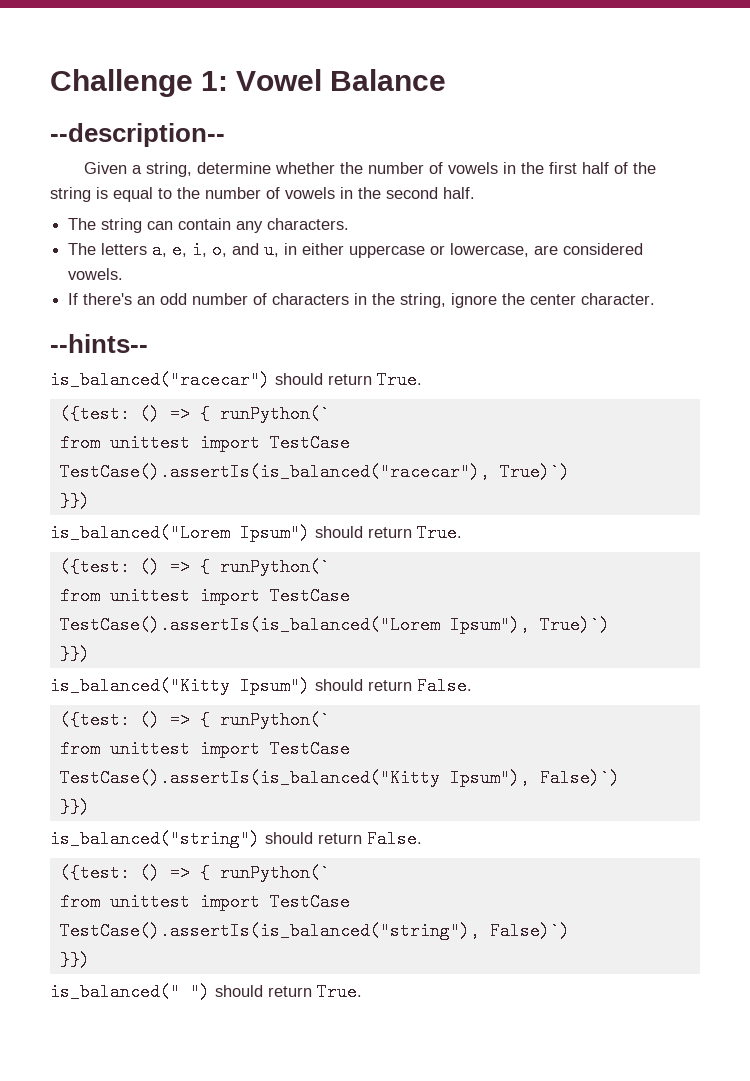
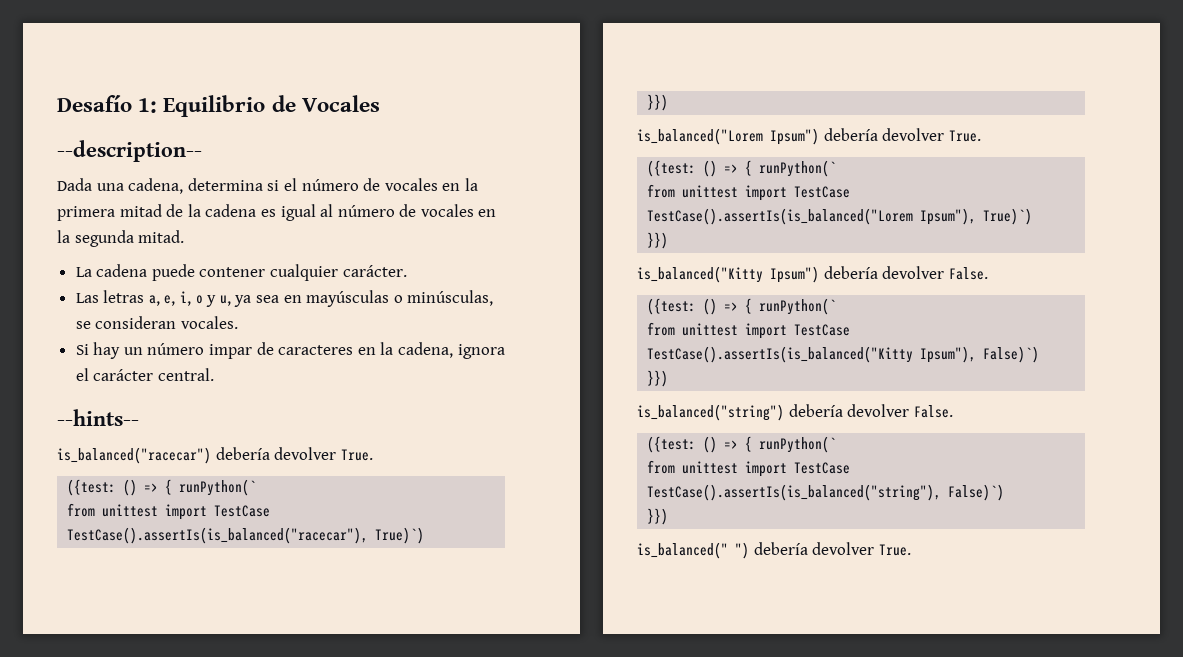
- Challenge 1: Vowel Balance
+ Desafío 1: Equilibrio de Vocales
  --description--
- Given a string, determine whether the number of vowels in the first half of the string is equal to the number of vowels in the second half.
- The string can contain any characters.
- The letters a, e, i, o, and u, in either uppercase or lowercase, are considered vowels.
- If there's an odd number of characters in the string, ignore the center character.
+ Dada una cadena, determina si el número de vocales en la primera mitad de la cadena es igual al número de vocales en la segunda mitad.
+ La cadena puede contener cualquier carácter.
+ Las letras a, e, i, o y u, ya sea en mayúsculas o minúsculas, se consideran vocales.
+ Si hay un número impar de caracteres en la cadena, ignora el carácter central.
- is_balanced("racecar") should return True.
+ is_balanced("racecar") debería devolver True.
- is_balanced("Lorem Ipsum") should return True.
+ is_balanced("Lorem Ipsum") debería devolver True.
- is_balanced("Kitty Ipsum") should return False.
+ is_balanced("Kitty Ipsum") debería devolver False.
- is_balanced("string") should return False.
+ is_balanced("string") debería devolver False.
- is_balanced(" ") should return True.
+ is_balanced(" ") debería devolver True.

